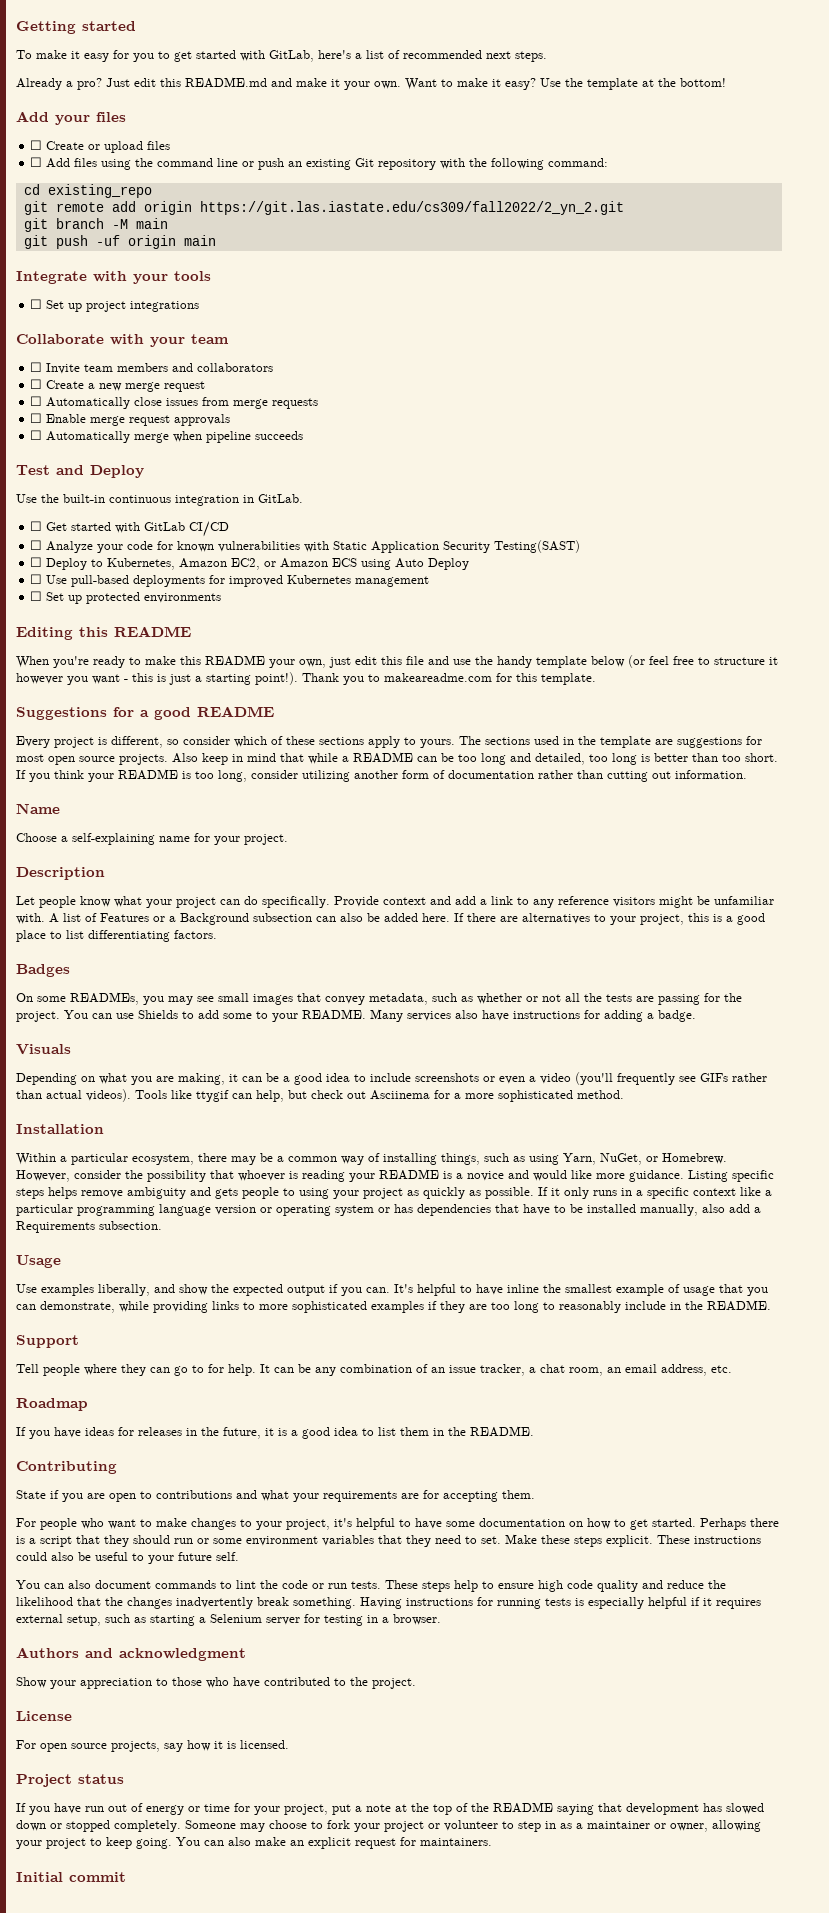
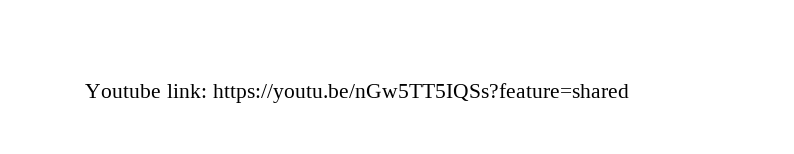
- Getting started
- To make it easy for you to get started with GitLab, here's a list of recommended next steps.
- Already a pro? Just edit this README.md and make it your own. Want to make it easy? Use the template at the bottom!
- Add your files
- ☐ Create or upload files
- ☐ Add files using the command line or push an existing Git repository with the following command:
- cd existing_repo
- git remote add origin https://git.las.iastate.edu/cs309/fall2022/2_yn_2.git
- git branch -M main
- git push -uf origin main
- Integrate with your tools
- ☐ Set up project integrations
- Collaborate with your team
- ☐ Invite team members and collaborators
- ☐ Create a new merge request
- ☐ Automatically close issues from merge requests
- ☐ Enable merge request approvals
- ☐ Automatically merge when pipeline succeeds
- Test and Deploy
- Use the built-in continuous integration in GitLab.
- ☐ Get started with GitLab CI/CD
- ☐ Analyze your code for known vulnerabilities with Static Application Security Testing(SAST)
- ☐ Deploy to Kubernetes, Amazon EC2, or Amazon ECS using Auto Deploy
- ☐ Use pull-based deployments for improved Kubernetes management
- ☐ Set up protected environments
- Editing this README
- When you're ready to make this README your own, just edit this file and use the handy template below (or feel free to structure it however you want - this is just a starting point!). Thank you to makeareadme.com for this template.
- Suggestions for a good README
- Every project is different, so consider which of these sections apply to yours. The sections used in the template are suggestions for most open source projects. Also keep in mind that while a README can be too long and detailed, too long is better than too short. If you think your README is too long, consider utilizing another form of documentation rather than cutting out information.
- Name
- Choose a self-explaining name for your project.
- Description
- Let people know what your project can do specifically. Provide context and add a link to any reference visitors might be unfamiliar with. A list of Features or a Background subsection can also be added here. If there are alternatives to your project, this is a good place to list differentiating factors.
- Badges
- On some READMEs, you may see small images that convey metadata, such as whether or not all the tests are passing for the project. You can use Shields to add some to your README. Many services also have instructions for adding a badge.
- Visuals
- Depending on what you are making, it can be a good idea to include screenshots or even a video (you'll frequently see GIFs rather than actual videos). Tools like ttygif can help, but check out Asciinema for a more sophisticated method.
- Installation
- Within a particular ecosystem, there may be a common way of installing things, such as using Yarn, NuGet, or Homebrew. However, consider the possibility that whoever is reading your README is a novice and would like more guidance. Listing specific steps helps remove ambiguity and gets people to using your project as quickly as possible. If it only runs in a specific context like a particular programming language version or operating system or has dependencies that have to be installed manually, also add a Requirements subsection.
- Usage
- Use examples liberally, and show the expected output if you can. It's helpful to have inline the smallest example of usage that you can demonstrate, while providing links to more sophisticated examples if they are too long to reasonably include in the README.
- Support
- Tell people where they can go to for help. It can be any combination of an issue tracker, a chat room, an email address, etc.
- Roadmap
- If you have ideas for releases in the future, it is a good idea to list them in the README.
- Contributing
- State if you are open to contributions and what your requirements are for accepting them.
- For people who want to make changes to your project, it's helpful to have some documentation on how to get started. Perhaps there is a script that they should run or some environment variables that they need to set. Make these steps explicit. These instructions could also be useful to your future self.
- You can also document commands to lint the code or run tests. These steps help to ensure high code quality and reduce the likelihood that the changes inadvertently break something. Having instructions for running tests is especially helpful if it requires external setup, such as starting a Selenium server for testing in a browser.
- Authors and acknowledgment
- Show your appreciation to those who have contributed to the project.
- License
- For open source projects, say how it is licensed.
- Project status
- If you have run out of energy or time for your project, put a note at the top of the README saying that development has slowed down or stopped completely. Someone may choose to fork your project or volunteer to step in as a maintainer or owner, allowing your project to keep going. You can also make an explicit request for maintainers.
- Initial commit
+ Youtube link: https://youtu.be/nGw5TT5IQSs?feature=shared

